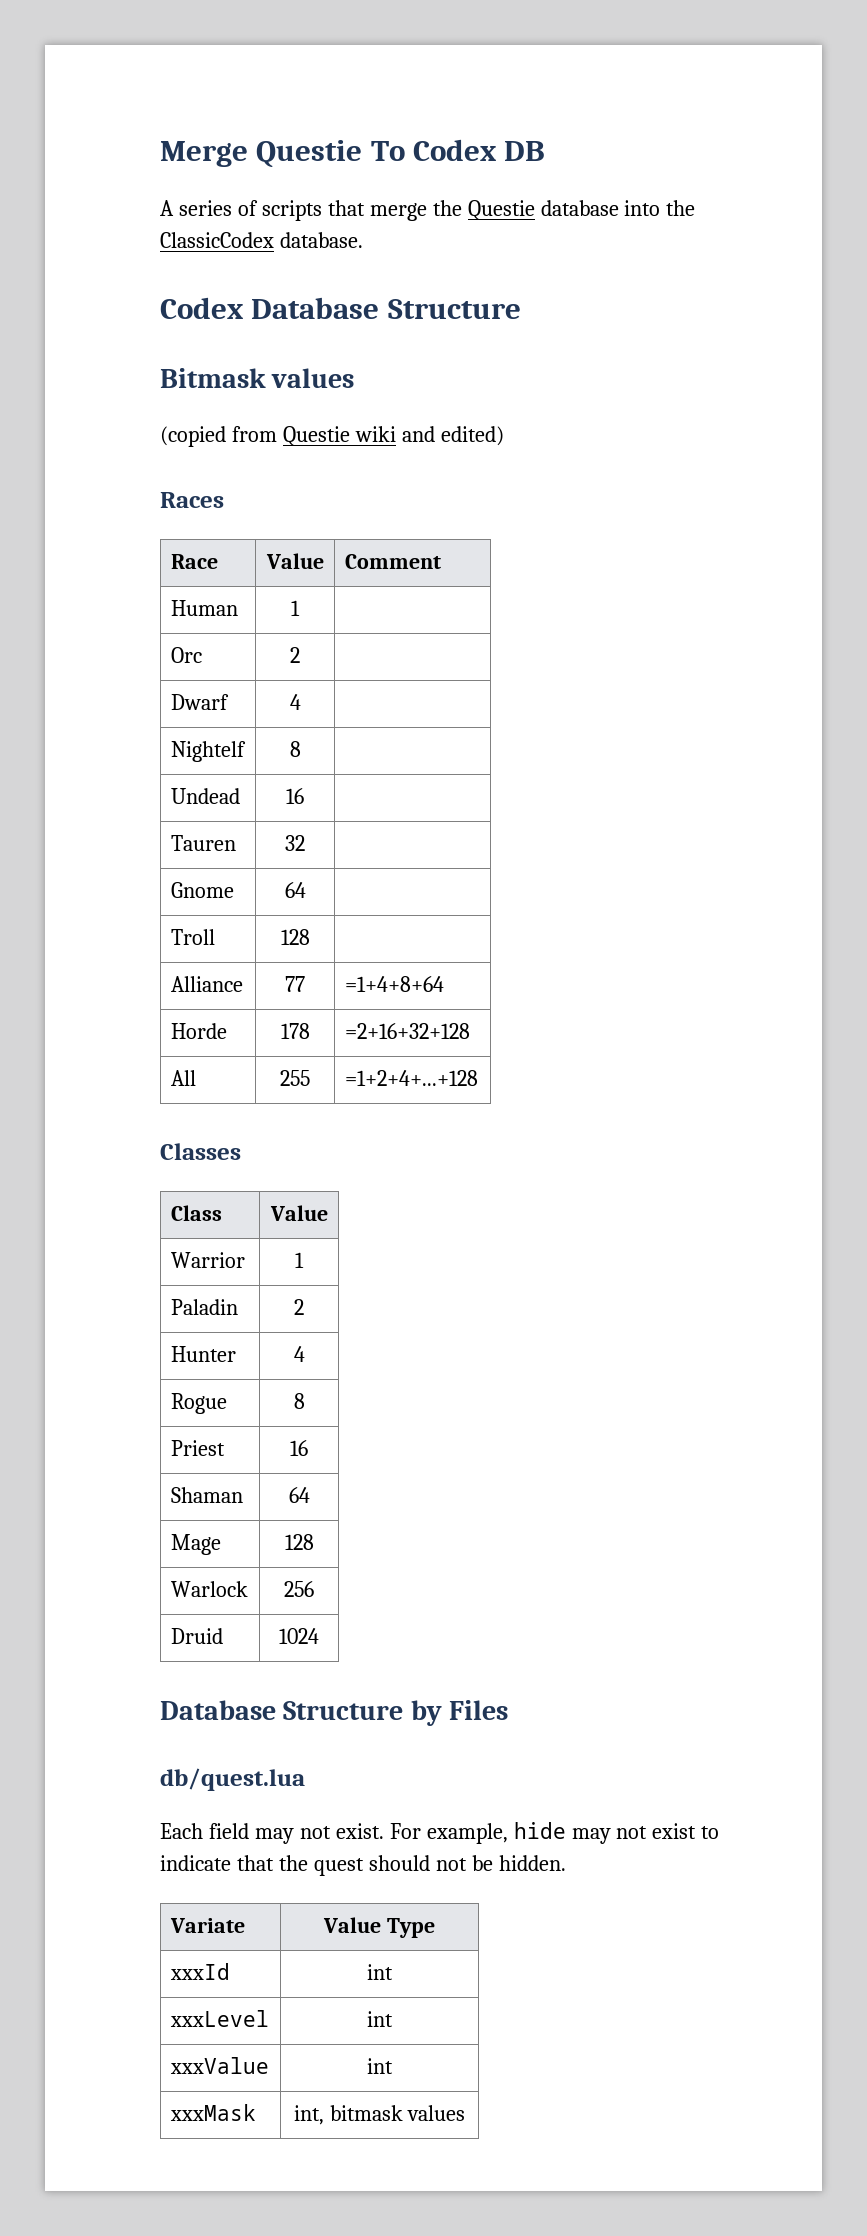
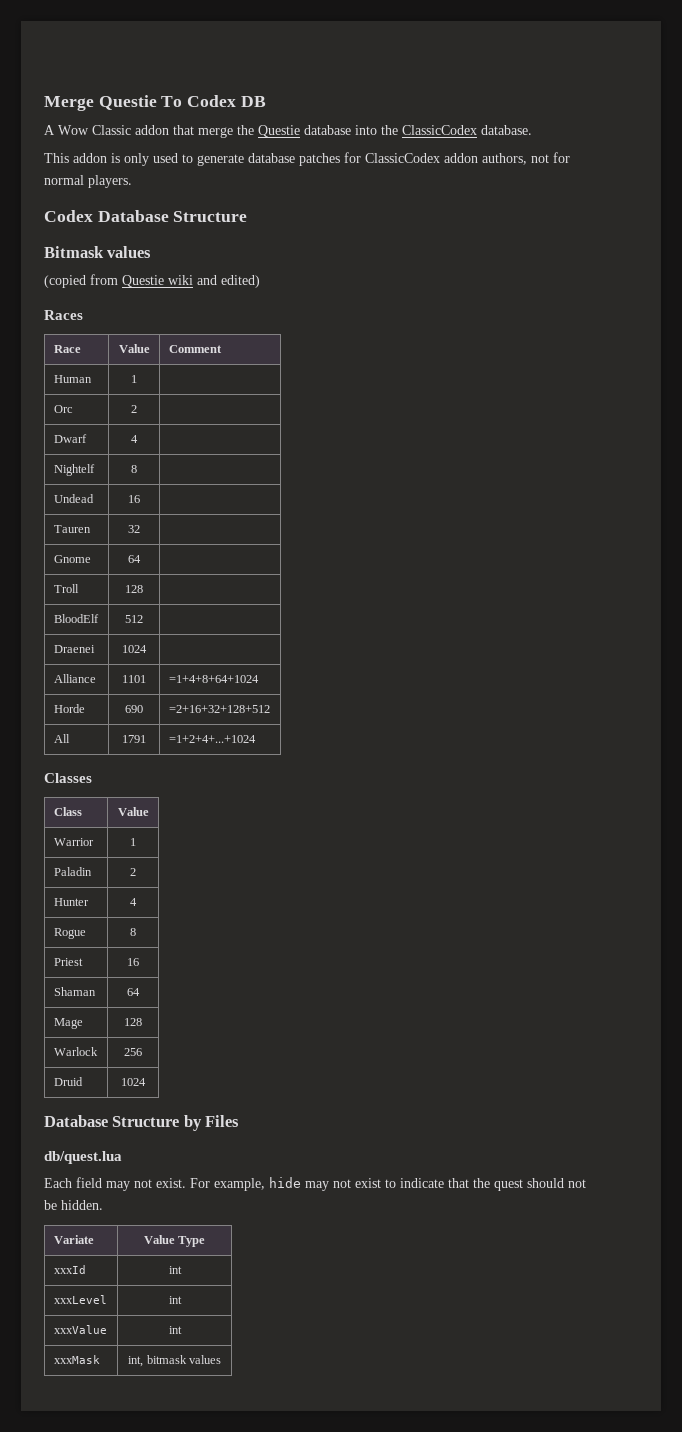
- A series of scripts that merge the Questie database into the ClassicCodex database.
+ A Wow Classic addon that merge the Questie database into the ClassicCodex database.
+ This addon is only used to generate database patches for ClassicCodex addon authors, not for normal players.
+ BloodElf | 512 |
+ Draenei | 1024 |
- Alliance | 77 | =1+4+8+64
+ Alliance | 1101 | =1+4+8+64+1024
- Horde | 178 | =2+16+32+128
+ Horde | 690 | =2+16+32+128+512
- All | 255 | =1+2+4+...+128
+ All | 1791 | =1+2+4+...+1024

